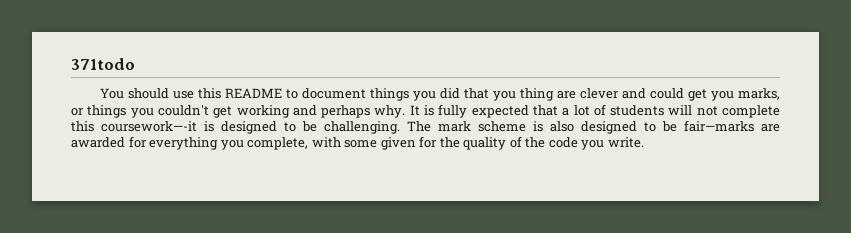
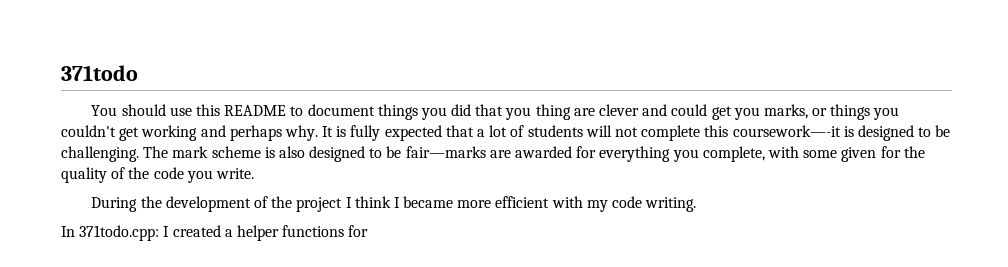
+ During the development of the project I think I became more efficient with my code writing.
+ In 371todo.cpp: I created a helper functions for

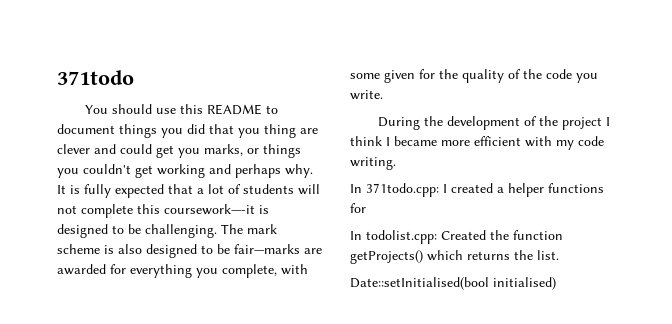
+ In todolist.cpp: Created the function getProjects() which returns the list.
+ Date::setInitialised(bool initialised)

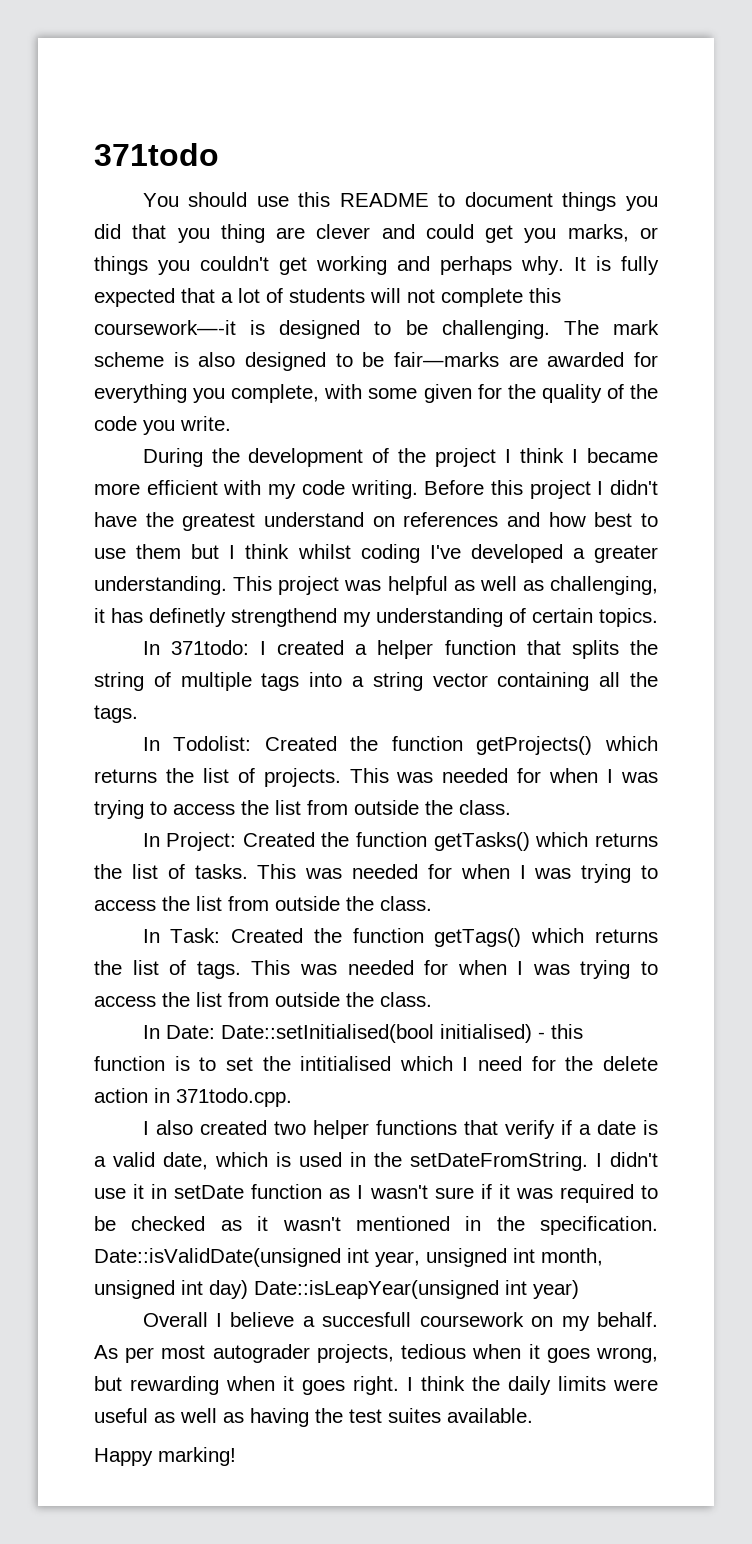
- During the development of the project I think I became more efficient with my code writing.
- In 371todo.cpp: I created a helper functions for
- In todolist.cpp: Created the function getProjects() which returns the list.
- Date::setInitialised(bool initialised)
+ During the development of the project I think I became more efficient with my code writing. Before this project I didn't have the greatest understand on references and how best to use them but I think whilst coding I've developed a greater understanding. This project was helpful as well as challenging, it has definetly strengthend my understanding of certain topics.
+ In 371todo: I created a helper function that splits the string of multiple tags into a string vector containing all the tags.
+ In Todolist: Created the function getProjects() which returns the list of projects. This was needed for when I was trying to access the list from outside the class.
+ In Project: Created the function getTasks() which returns the list of tasks. This was needed for when I was trying to access the list from outside the class.
+ In Task: Created the function getTags() which returns the list of tags. This was needed for when I was trying to access the list from outside the class.
+ In Date: Date::setInitialised(bool initialised) - this function is to set the intitialised which I need for the delete action in 371todo.cpp.
+ I also created two helper functions that verify if a date is a valid date, which is used in the setDateFromString. I didn't use it in setDate function as I wasn't sure if it was required to be checked as it wasn't mentioned in the specification. Date::isValidDate(unsigned int year, unsigned int month, unsigned int day) Date::isLeapYear(unsigned int year)
+ Overall I believe a succesfull coursework on my behalf. As per most autograder projects, tedious when it goes wrong, but rewarding when it goes right. I think the daily limits were useful as well as having the test suites available.
+ Happy marking!

